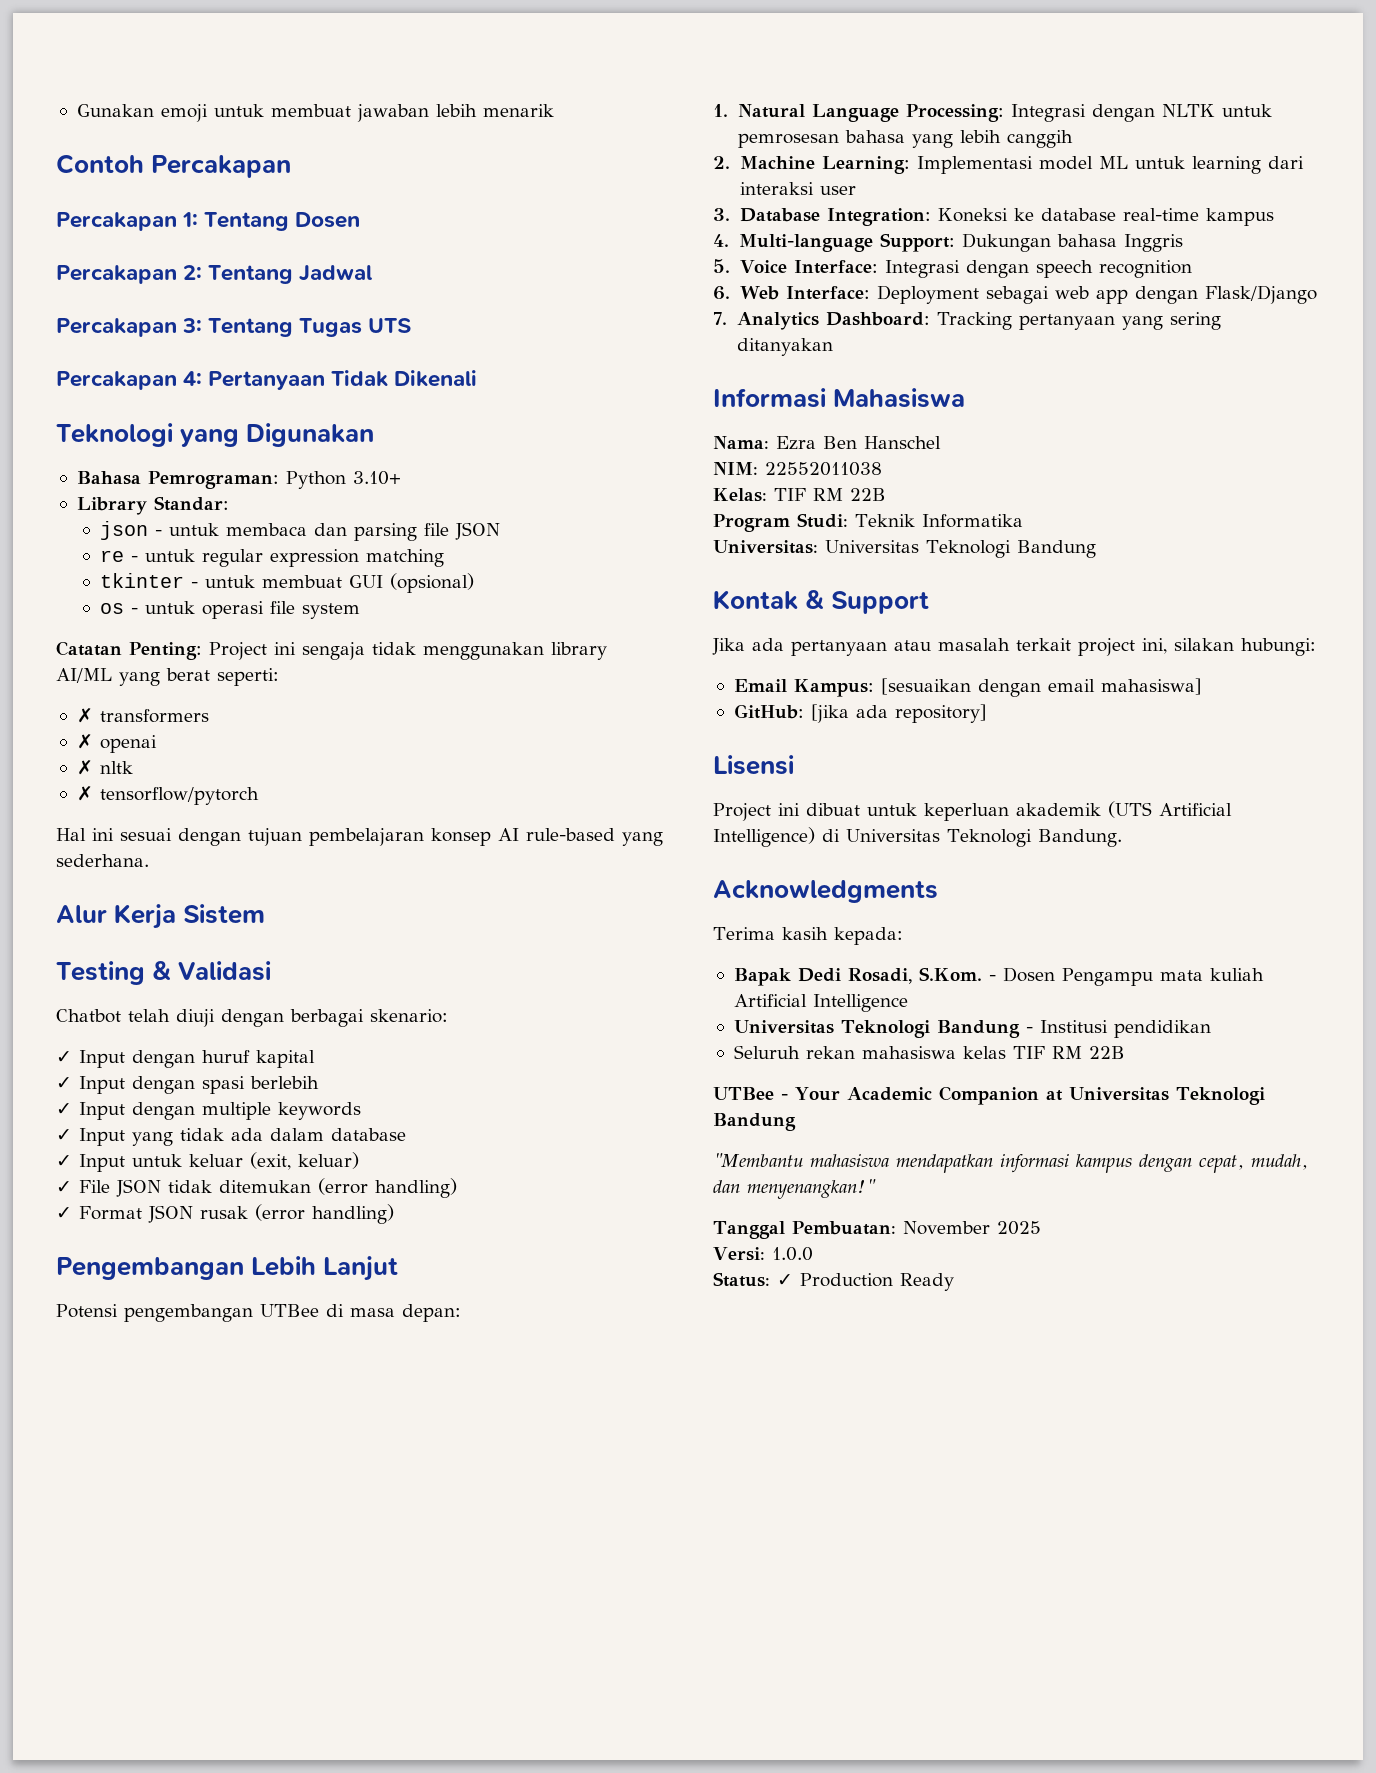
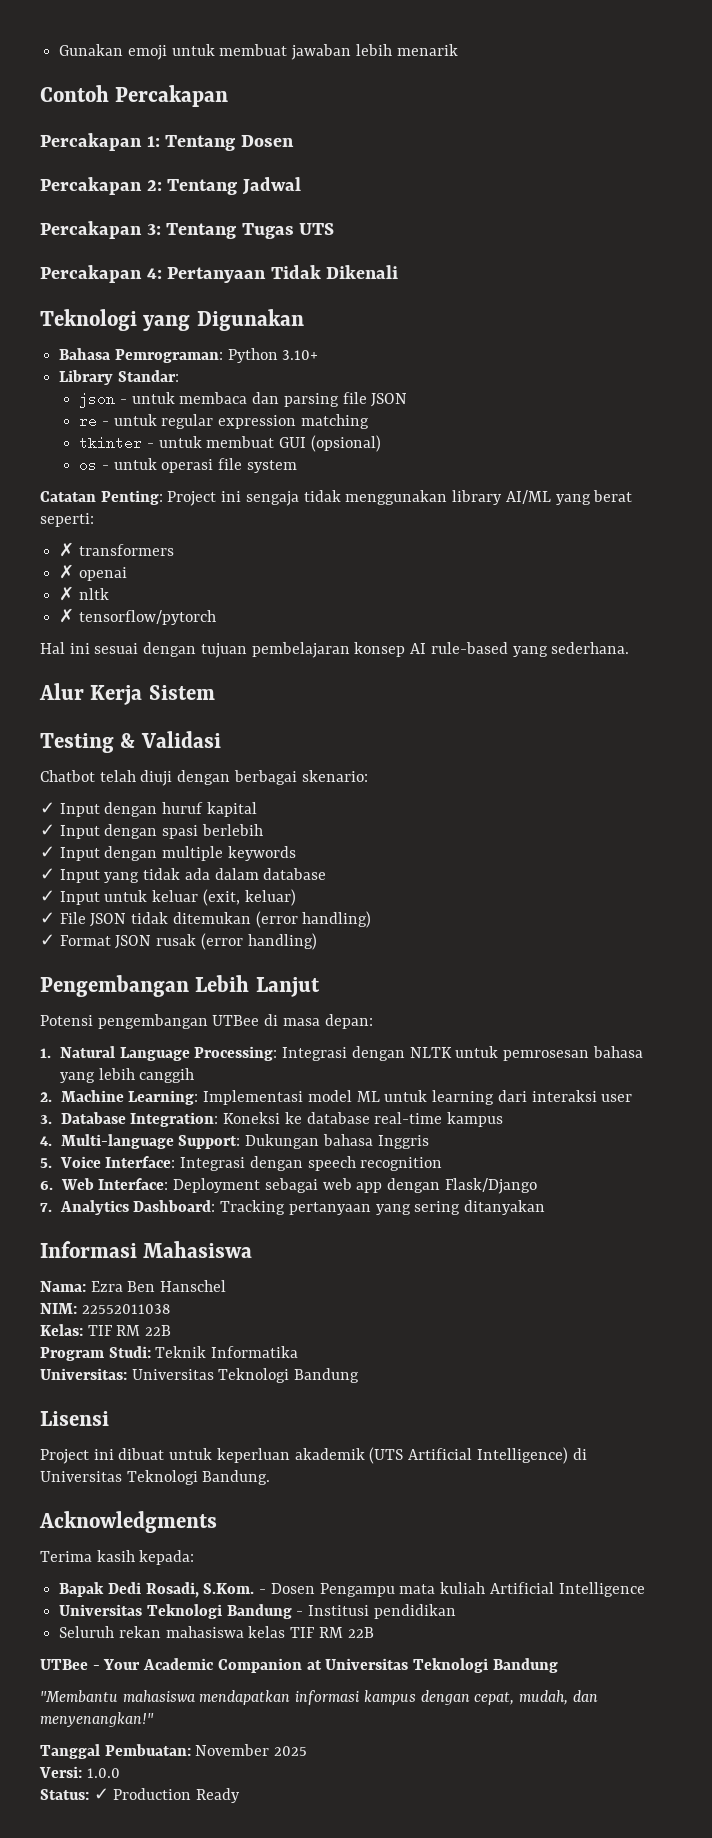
- Kontak & Support
- Jika ada pertanyaan atau masalah terkait project ini, silakan hubungi:
- Email Kampus: [sesuaikan dengan email mahasiswa]
- GitHub: [jika ada repository]

